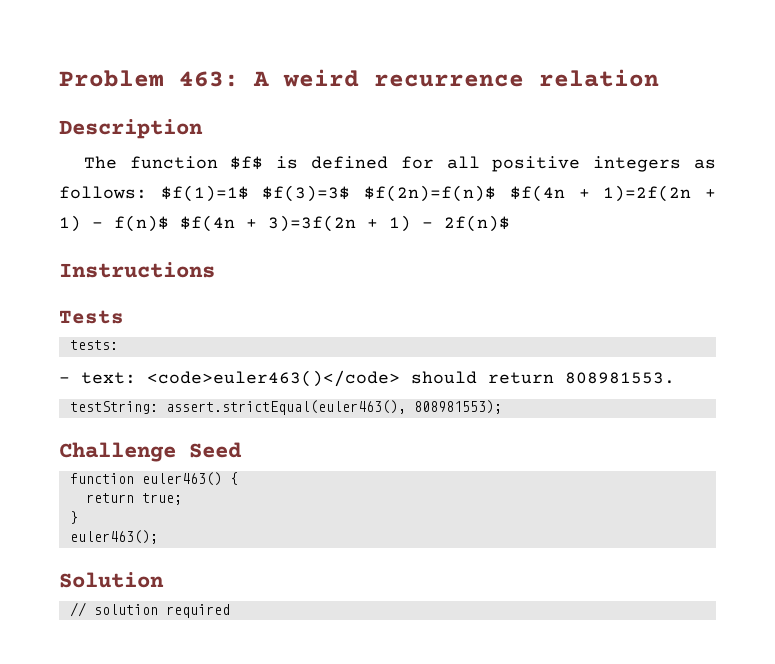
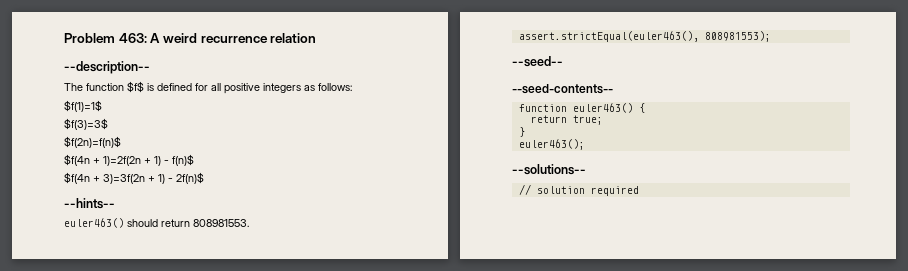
- Description
+ --description--
- The function $f$ is defined for all positive integers as follows: $f(1)=1$ $f(3)=3$ $f(2n)=f(n)$ $f(4n + 1)=2f(2n + 1) - f(n)$ $f(4n + 3)=3f(2n + 1) - 2f(n)$
+ The function $f$ is defined for all positive integers as follows:
+ $f(1)=1$
+ $f(3)=3$
+ $f(2n)=f(n)$
+ $f(4n + 1)=2f(2n + 1) - f(n)$
+ $f(4n + 3)=3f(2n + 1) - 2f(n)$
- Instructions
- Tests
- tests:
- - text: <code>euler463()</code> should return 808981553.
+ --hints--
+ euler463() should return 808981553.
- testString: assert.strictEqual(euler463(), 808981553);
+ assert.strictEqual(euler463(), 808981553);
- Challenge Seed
+ --seed--
+ --seed-contents--
- Solution
+ --solutions--

